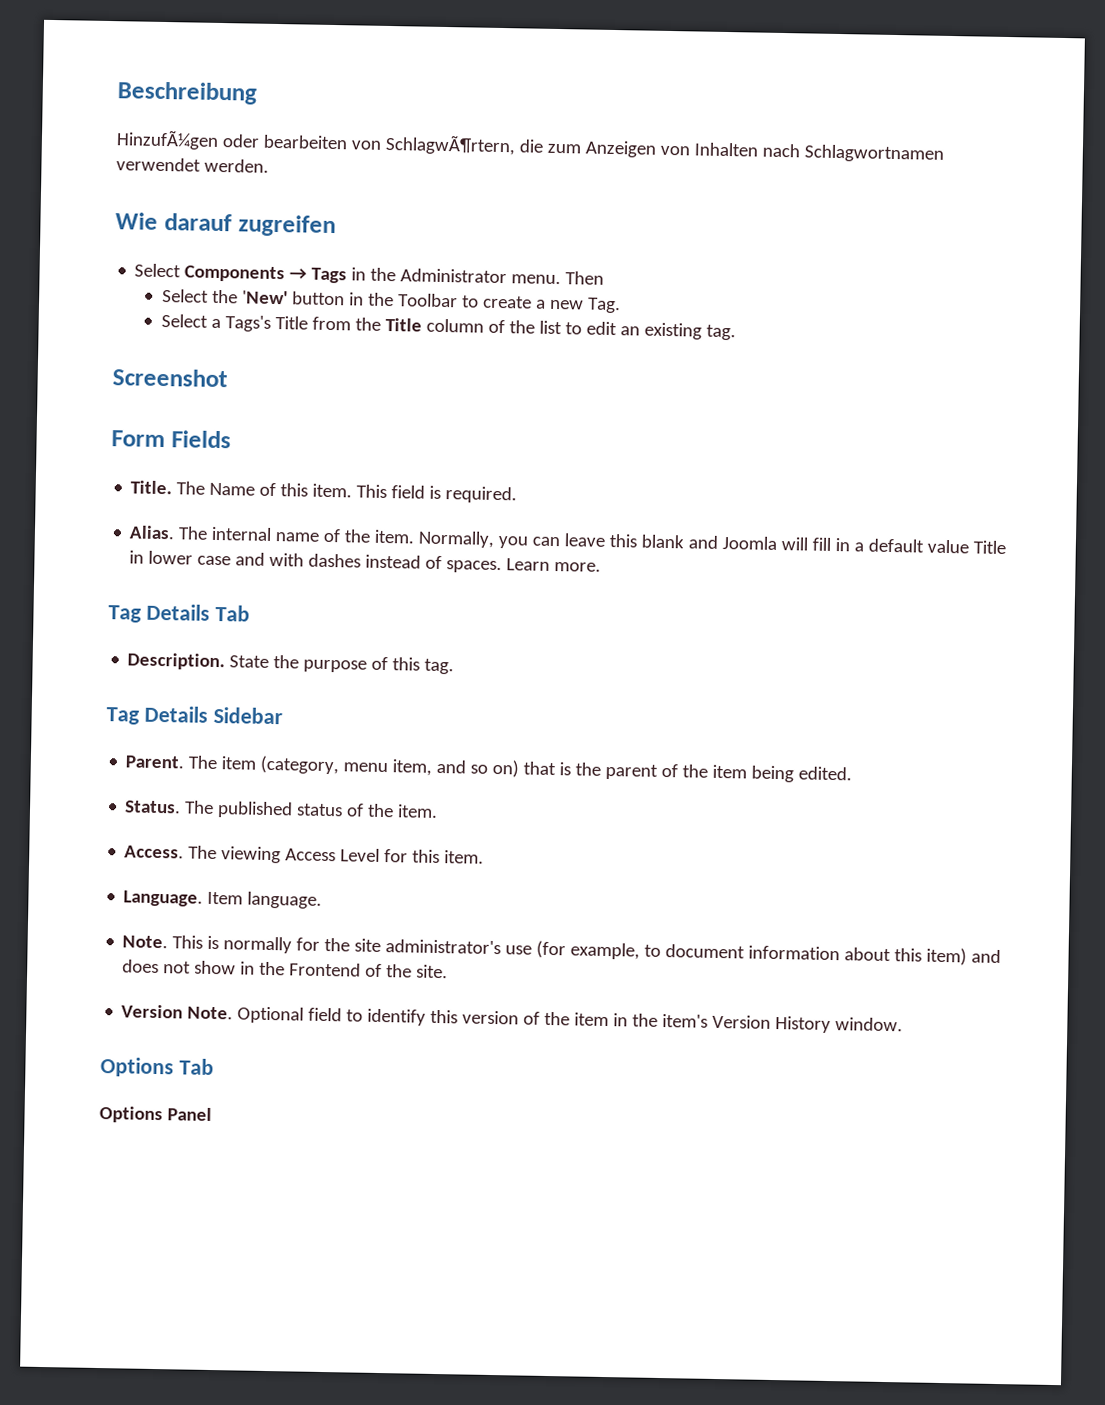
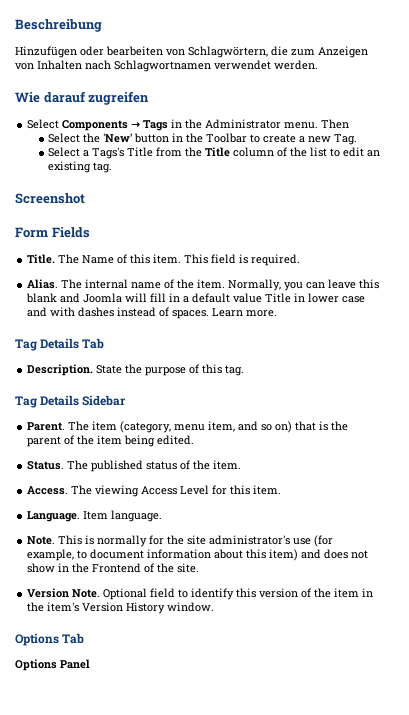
- HinzufÃ¼gen oder bearbeiten von SchlagwÃ¶rtern, die zum Anzeigen von Inhalten nach Schlagwortnamen verwendet werden.
+ Hinzufügen oder bearbeiten von Schlagwörtern, die zum Anzeigen von Inhalten nach Schlagwortnamen verwendet werden.

